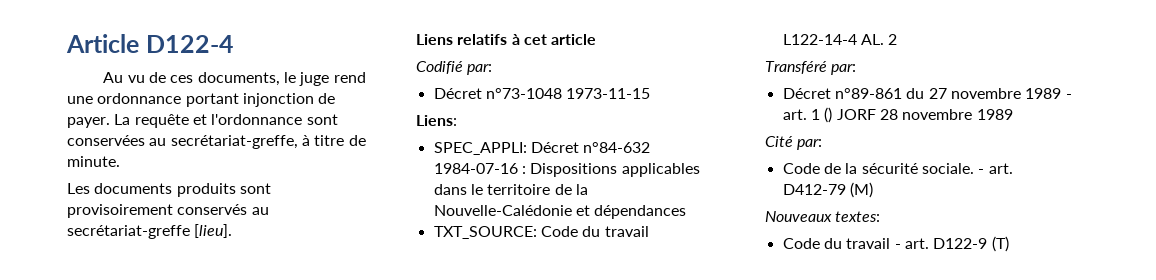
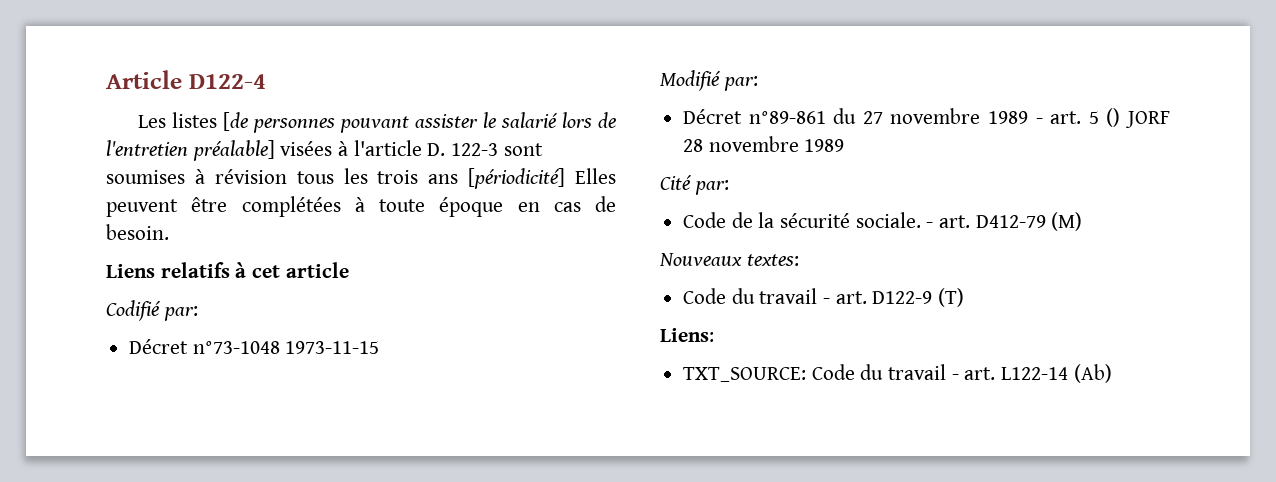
- Au vu de ces documents, le juge rend une ordonnance portant injonction de payer. La requête et l'ordonnance sont conservées au secrétariat-greffe, à titre de minute.
- Les documents produits sont provisoirement conservés au secrétariat-greffe [lieu].
+ Les listes [de personnes pouvant assister le salarié lors de l'entretien préalable] visées à l'article D. 122-3 sont soumises à révision tous les trois ans [périodicité] Elles peuvent être complétées à toute époque en cas de besoin.
- Liens:
- SPEC_APPLI: Décret n°84-632 1984-07-16 : Dispositions applicables dans le territoire de la Nouvelle-Calédonie et dépendances
- TXT_SOURCE: Code du travail L122-14-4 AL. 2
- Transféré par:
+ Modifié par:
- Décret n°89-861 du 27 novembre 1989 - art. 1 () JORF 28 novembre 1989
+ Décret n°89-861 du 27 novembre 1989 - art. 5 () JORF 28 novembre 1989
+ Liens:
+ TXT_SOURCE: Code du travail - art. L122-14 (Ab)

